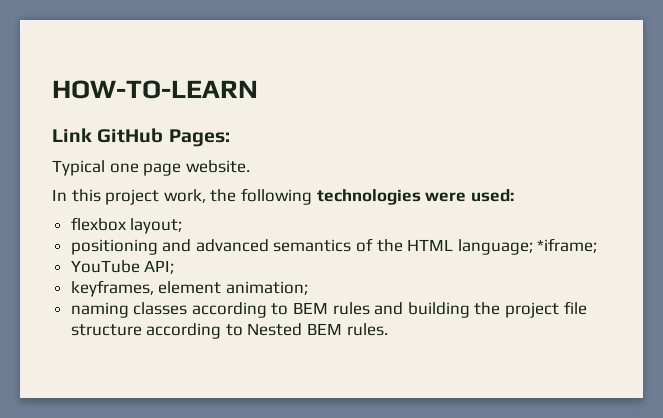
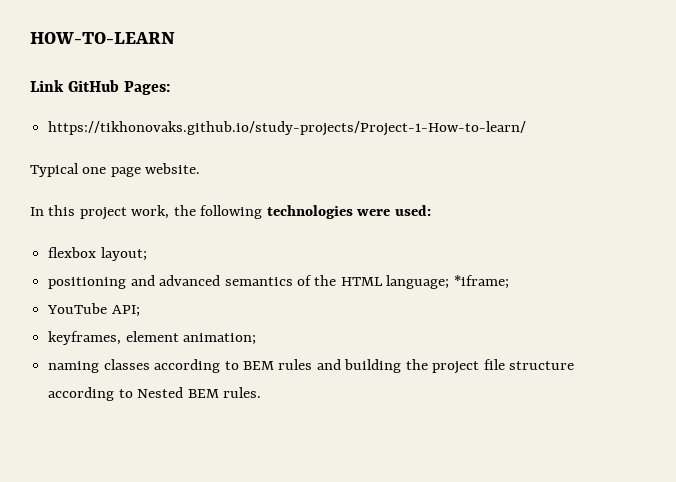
+ https://tikhonovaks.github.io/study-projects/Project-1-How-to-learn/

